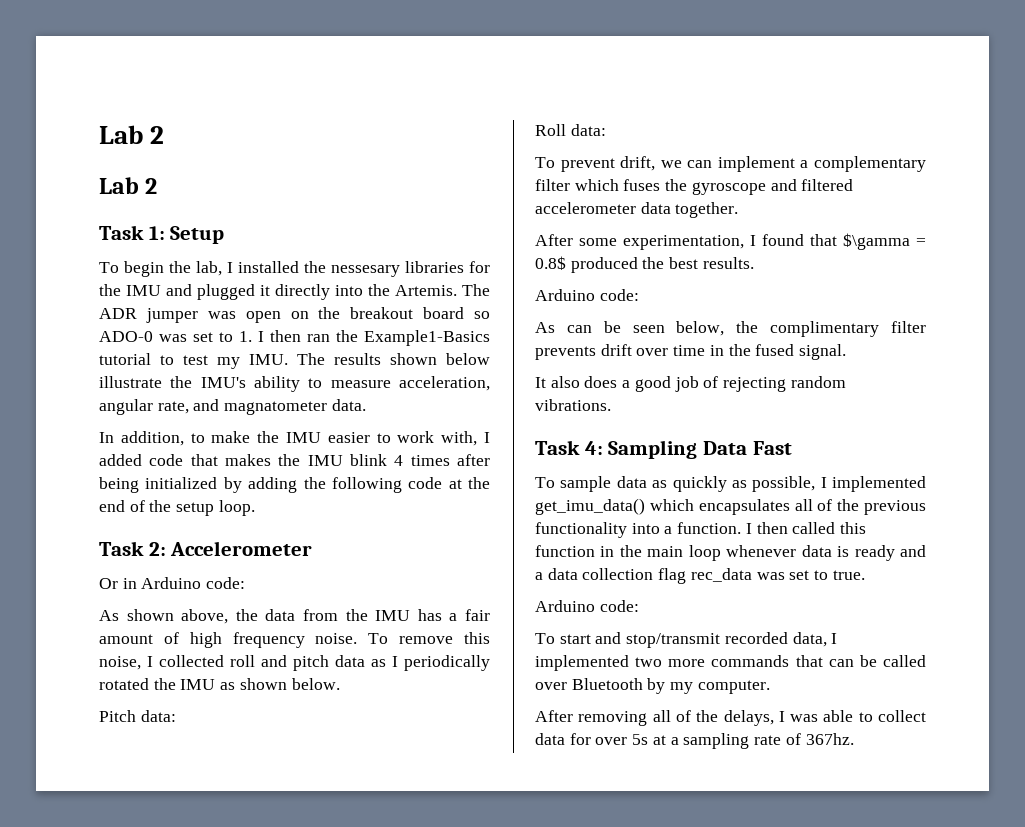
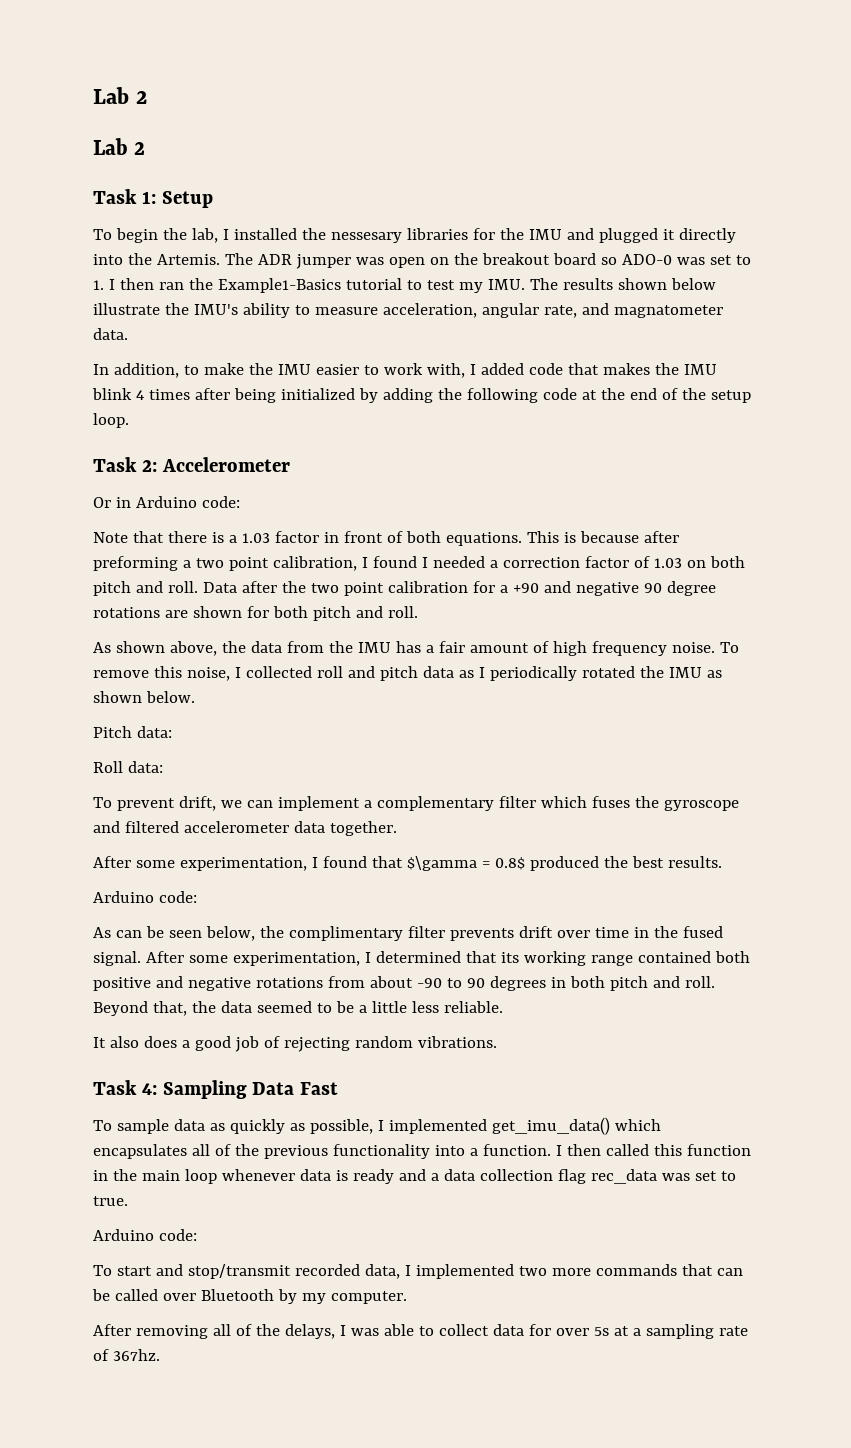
+ Note that there is a 1.03 factor in front of both equations. This is because after preforming a two point calibration, I found I needed a correction factor of 1.03 on both pitch and roll. Data after the two point calibration for a +90 and negative 90 degree rotations are shown for both pitch and roll.
+ After some experimentation, I determined that its working range contained both positive and negative rotations from about -90 to 90 degrees in both pitch and roll. Beyond that, the data seemed to be a little less reliable.

